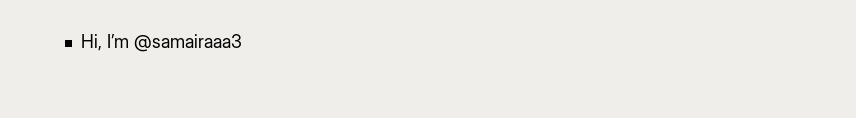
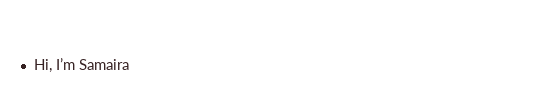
- Hi, I’m @samairaaa3
+ Hi, I’m Samaira

